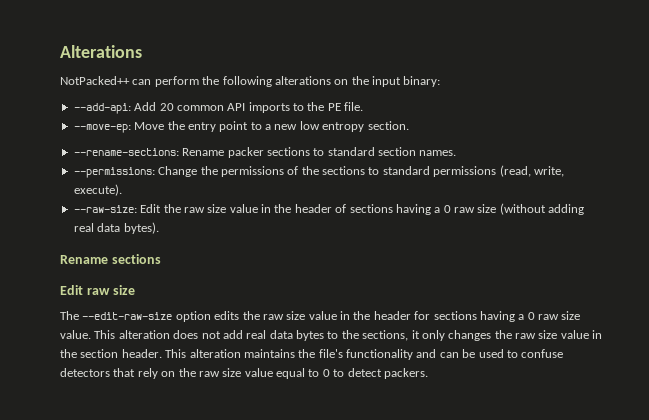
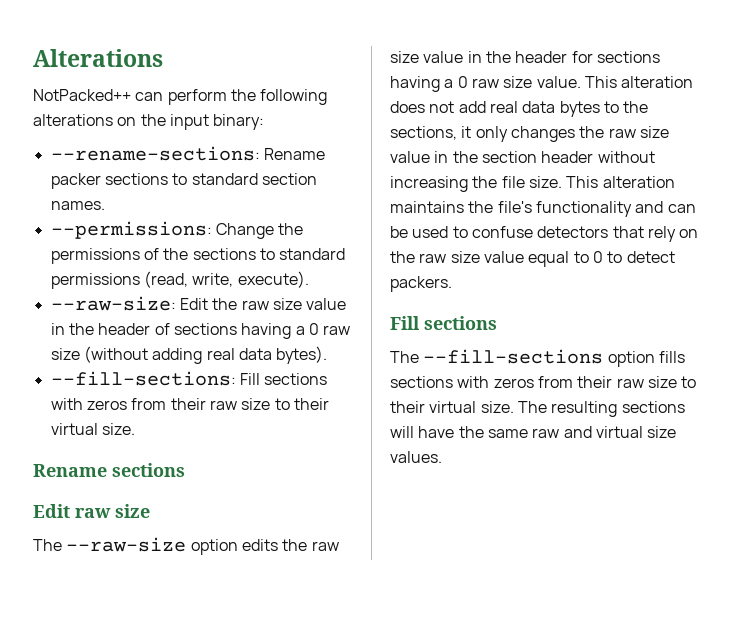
- --add-api: Add 20 common API imports to the PE file.
- --move-ep: Move the entry point to a new low entropy section.
+ --fill-sections: Fill sections with zeros from their raw size to their virtual size.
- The --edit-raw-size option edits the raw size value in the header for sections having a 0 raw size value.
+ The --raw-size option edits the raw size value in the header for sections having a 0 raw size value.
- This alteration does not add real data bytes to the sections, it only changes the raw size value in the section header.
+ This alteration does not add real data bytes to the sections, it only changes the raw size value in the section header without increasing the file size.
  This alteration maintains the file's functionality and can be used to confuse detectors that rely on the raw size value equal to 0 to detect packers.
+ Fill sections
+ The --fill-sections option fills sections with zeros from their raw size to their virtual size. The resulting sections will have the same raw and virtual size values.

